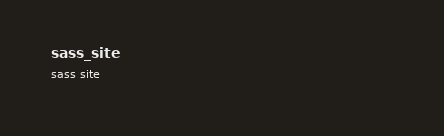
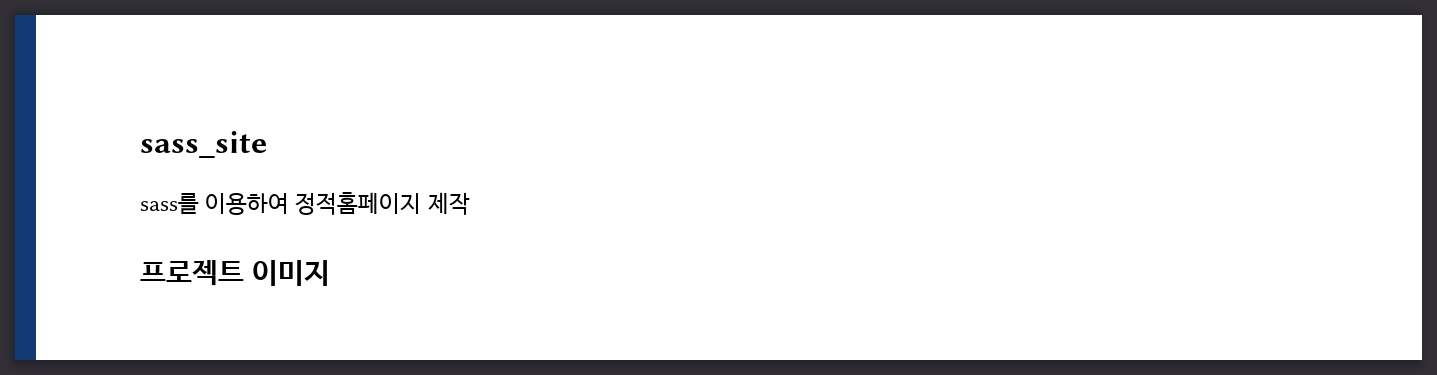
- sass site
+ sass를 이용하여 정적홈페이지 제작
+ 프로젝트 이미지

